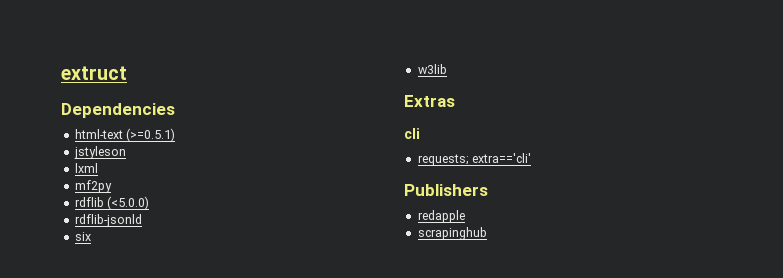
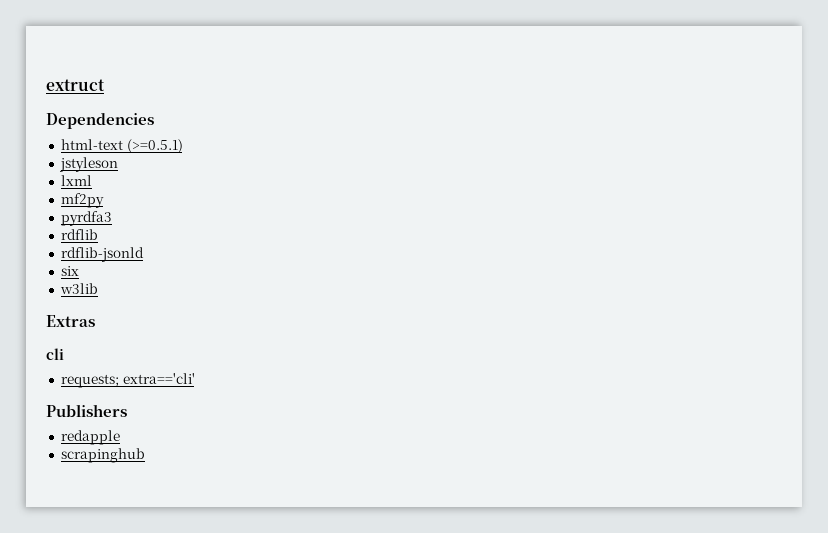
+ pyrdfa3
- rdflib (<5.0.0)
+ rdflib

